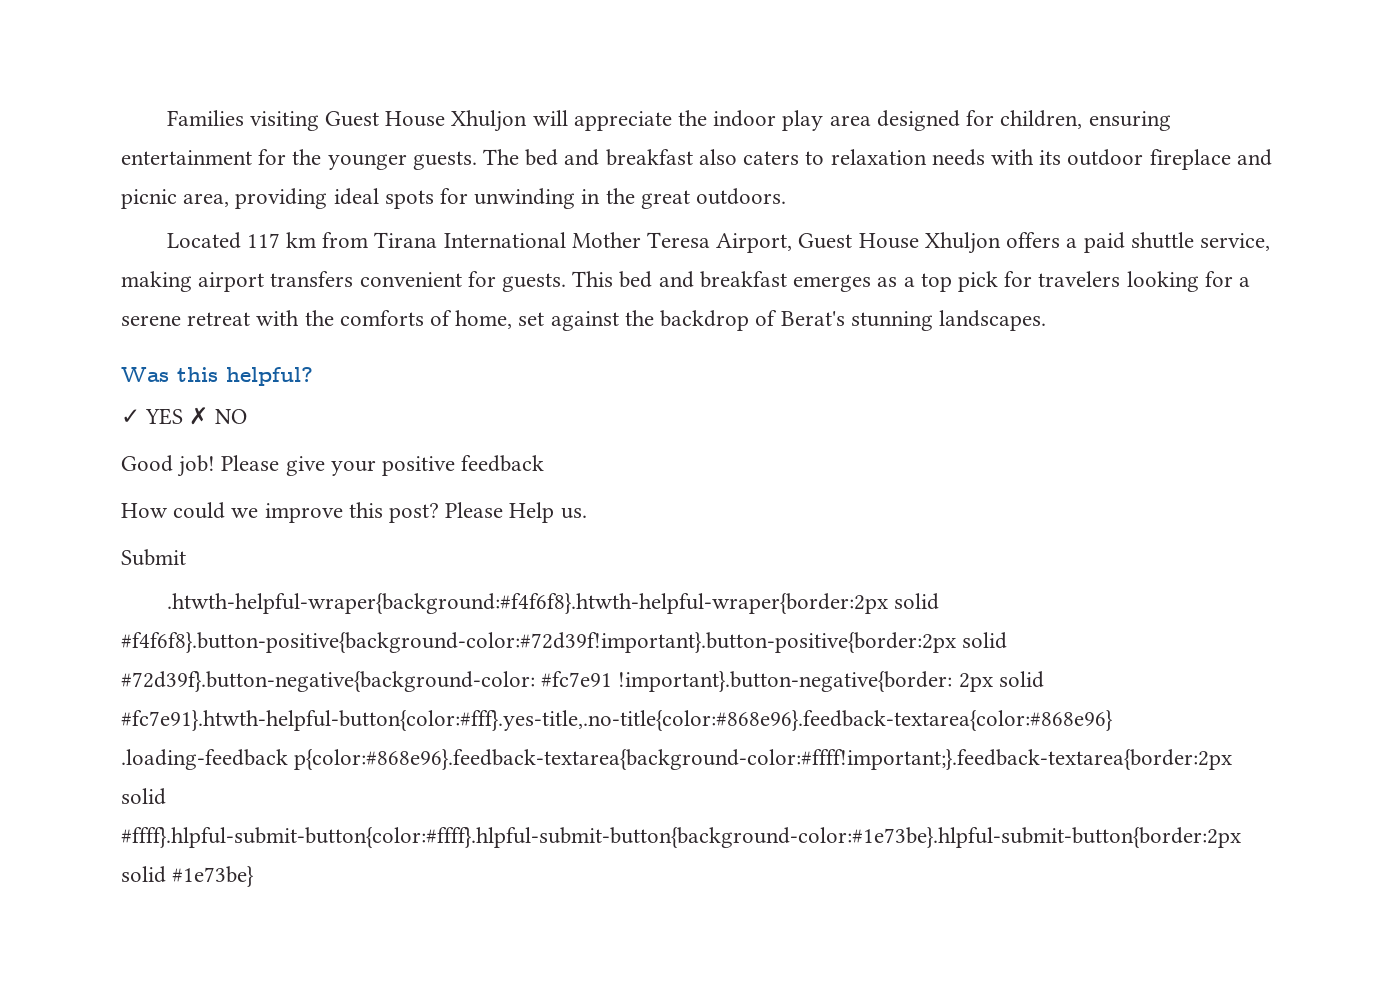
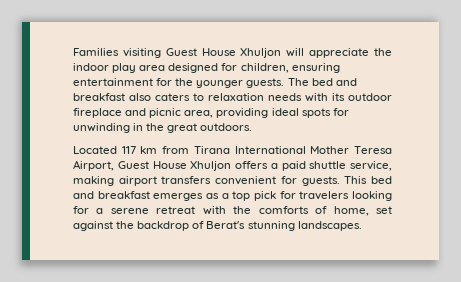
- Was this helpful?
- ✓ YES ✗ NO
- Good job! Please give your positive feedback
- How could we improve this post? Please Help us.
- Submit
- .htwth-helpful-wraper{background:#f4f6f8}.htwth-helpful-wraper{border:2px solid #f4f6f8}.button-positive{background-color:#72d39f!important}.button-positive{border:2px solid #72d39f}.button-negative{background-color: #fc7e91 !important}.button-negative{border: 2px solid #fc7e91}.htwth-helpful-button{color:#fff}.yes-title,.no-title{color:#868e96}.feedback-textarea{color:#868e96} .loading-feedback p{color:#868e96}.feedback-textarea{background-color:#ffff!important;}.feedback-textarea{border:2px solid #ffff}.hlpful-submit-button{color:#ffff}.hlpful-submit-button{background-color:#1e73be}.hlpful-submit-button{border:2px solid #1e73be}

